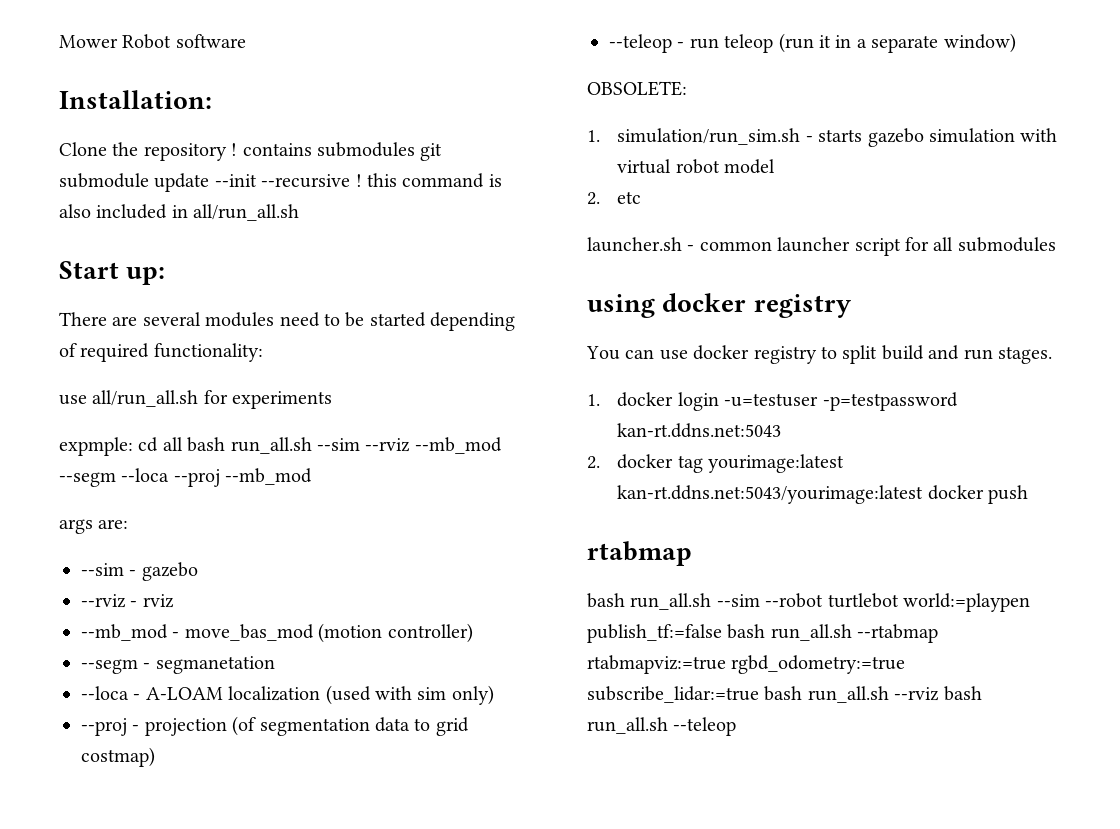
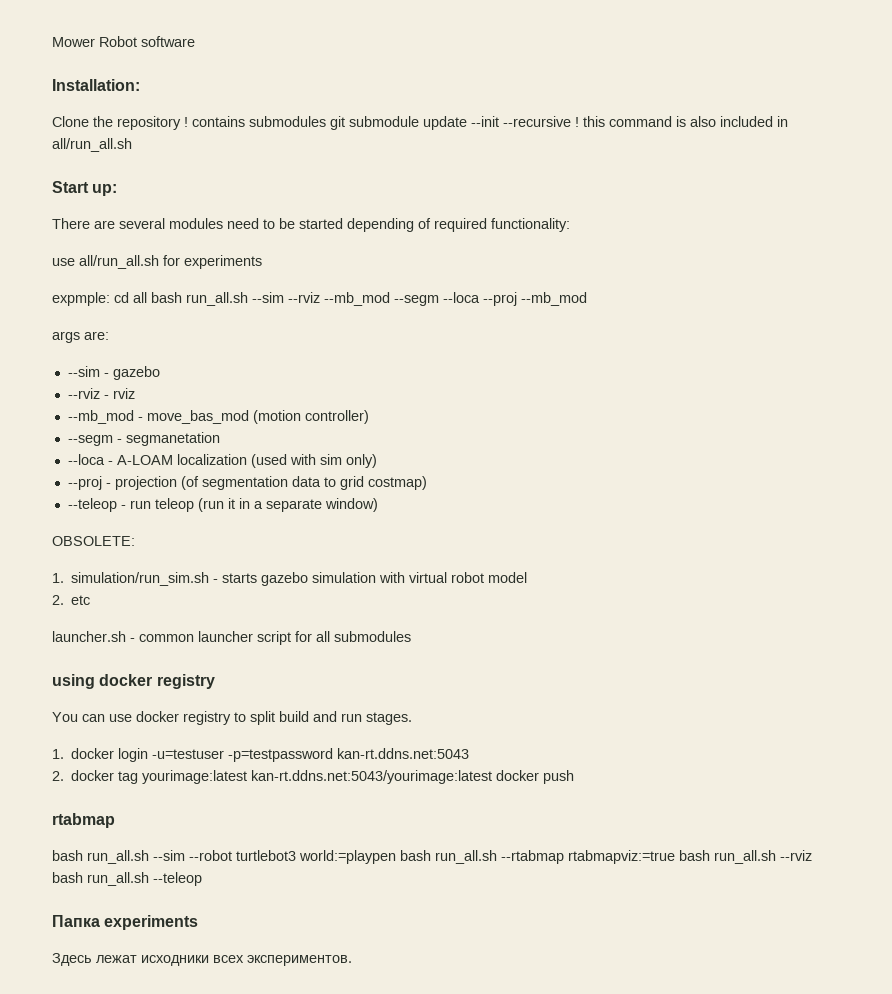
- bash run_all.sh --sim --robot turtlebot world:=playpen publish_tf:=false bash run_all.sh --rtabmap rtabmapviz:=true rgbd_odometry:=true subscribe_lidar:=true bash run_all.sh --rviz bash run_all.sh --teleop
+ bash run_all.sh --sim --robot turtlebot3 world:=playpen bash run_all.sh --rtabmap rtabmapviz:=true bash run_all.sh --rviz bash run_all.sh --teleop
+ Папка experiments
+ Здесь лежат исходники всех экспериментов.

